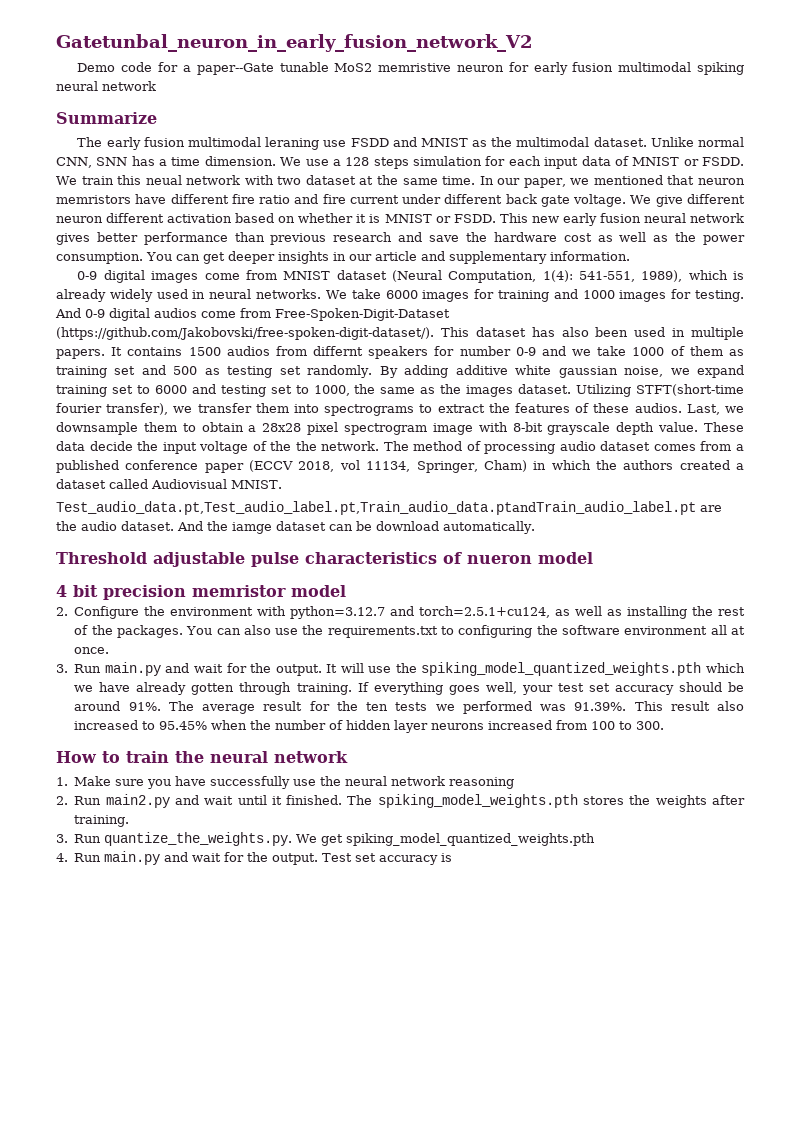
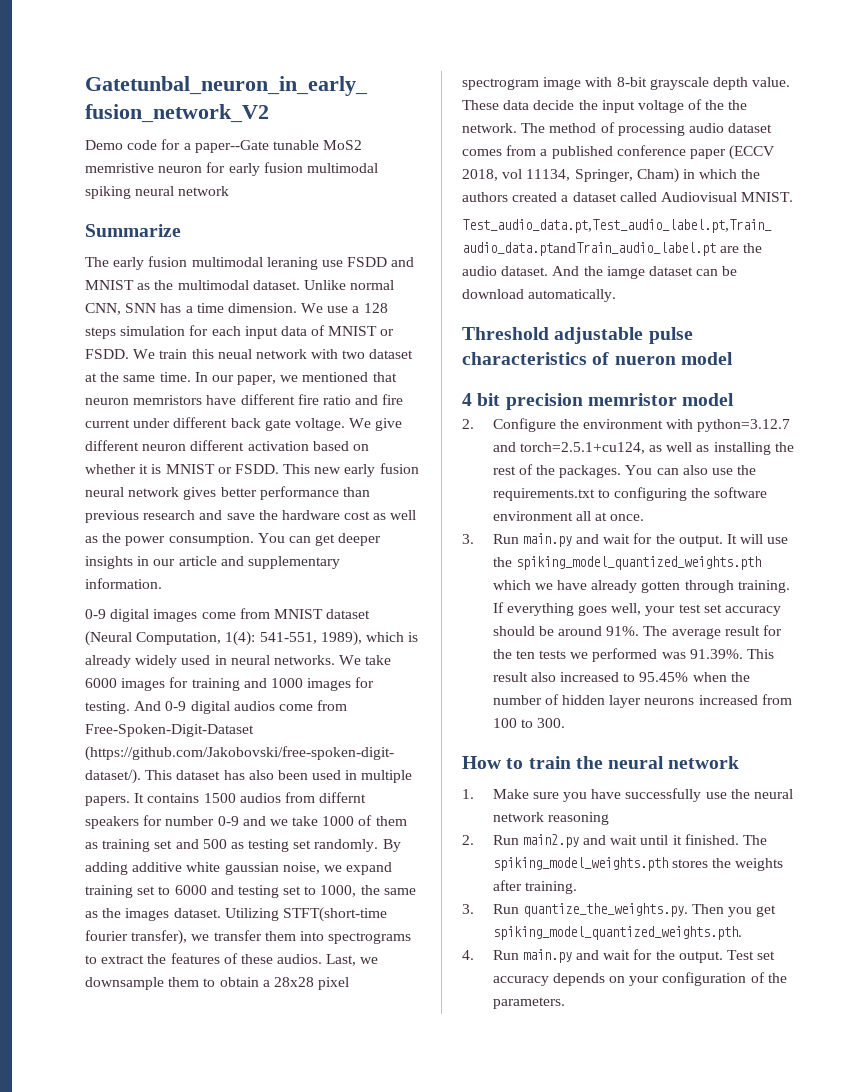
- 3. Run quantize_the_weights.py. We get spiking_model_quantized_weights.pth
+ 3. Run quantize_the_weights.py. Then you get spiking_model_quantized_weights.pth.
- Test set accuracy is
+ Test set accuracy depends on your configuration of the parameters.

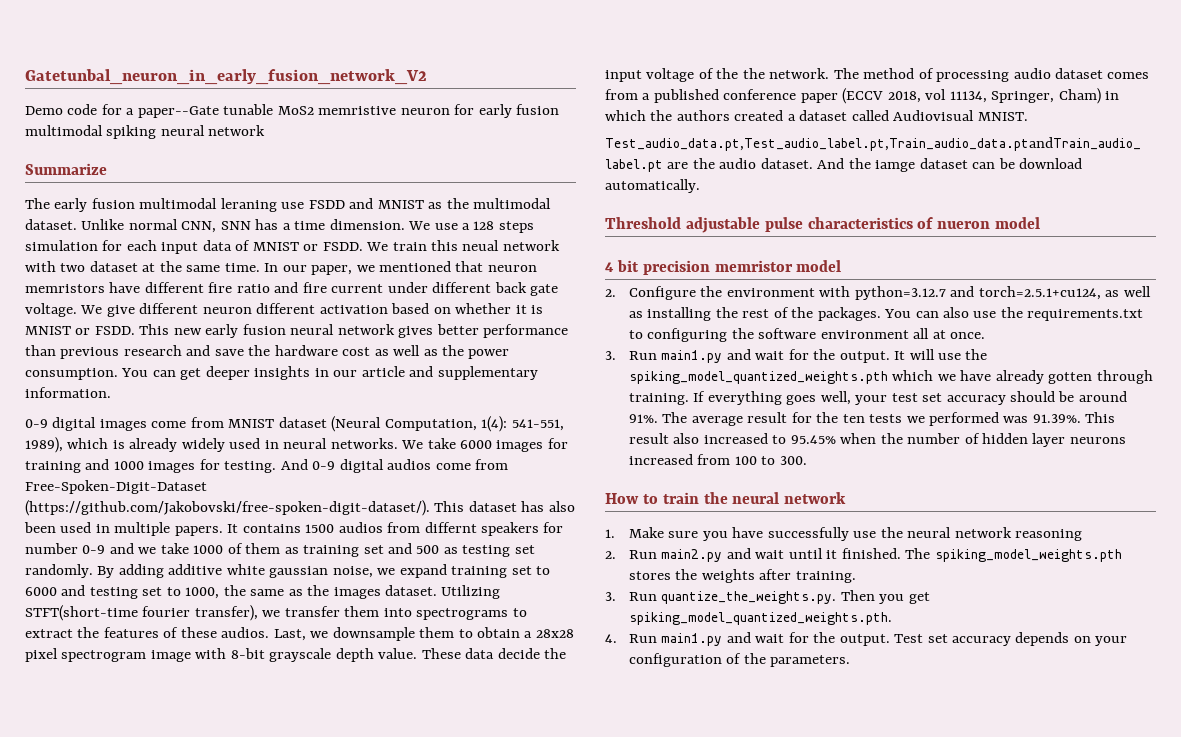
- 3. Run main.py and wait for the output.
+ 3. Run main1.py and wait for the output.
- 4. Run main.py and wait for the output.
+ 4. Run main1.py and wait for the output.

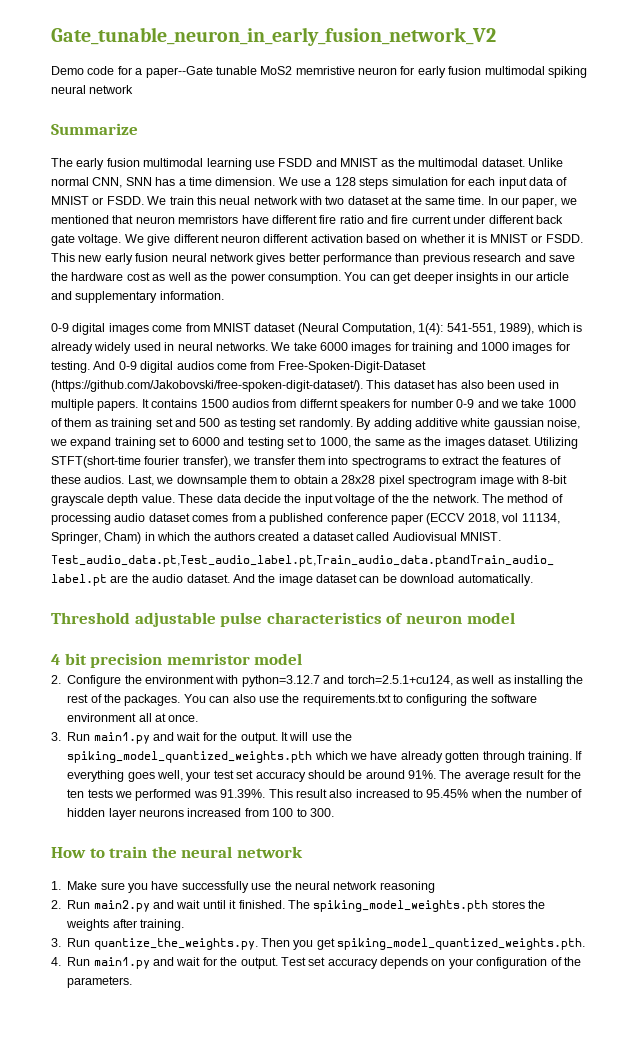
- Gatetunbal_neuron_in_early_fusion_network_V2
+ Gate_tunable_neuron_in_early_fusion_network_V2
- The early fusion multimodal leraning use FSDD and MNIST as the multimodal dataset.
+ The early fusion multimodal learning use FSDD and MNIST as the multimodal dataset.
- And the iamge dataset can be download automatically.
+ And the image dataset can be download automatically.
- Threshold adjustable pulse characteristics of nueron model
+ Threshold adjustable pulse characteristics of neuron model

